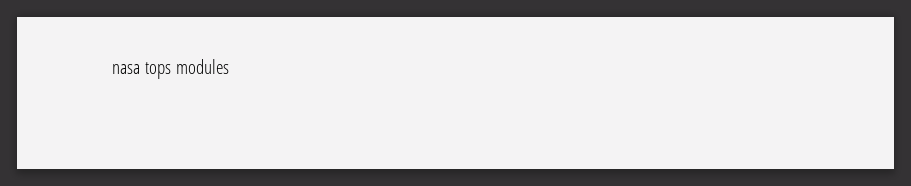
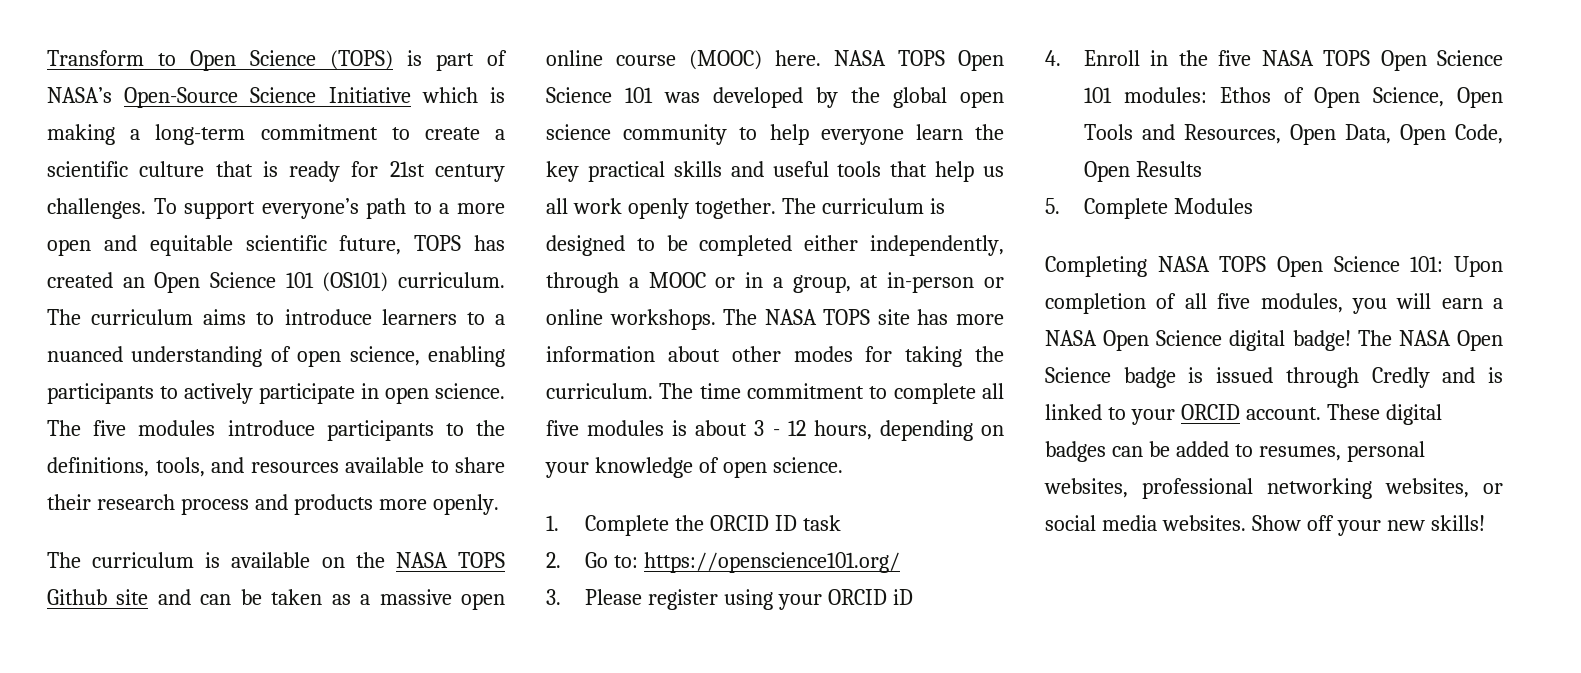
- nasa tops modules
+ Transform to Open Science (TOPS) is part of NASA’s Open-Source Science Initiative which is making a long-term commitment to create a scientific culture that is ready for 21st century challenges. To support everyone’s path to a more open and equitable scientific future, TOPS has created an Open Science 101 (OS101) curriculum. The curriculum aims to introduce learners to a nuanced understanding of open science, enabling participants to actively participate in open science. The five modules introduce participants to the definitions, tools, and resources available to share their research process and products more openly.
+ The curriculum is available on the NASA TOPS Github site and can be taken as a massive open online course (MOOC) here. NASA TOPS Open Science 101 was developed by the global open science community to help everyone learn the key practical skills and useful tools that help us all work openly together. The curriculum is designed to be completed either independently, through a MOOC or in a group, at in-person or online workshops. The NASA TOPS site has more information about other modes for taking the curriculum. The time commitment to complete all five modules is about 3 - 12 hours, depending on your knowledge of open science.
+ 1. Complete the ORCID ID task
+ 2. Go to: https://openscience101.org/
+ 3. Please register using your ORCID iD
+ 4. Enroll in the five NASA TOPS Open Science 101 modules: Ethos of Open Science, Open Tools and Resources, Open Data, Open Code, Open Results
+ 5. Complete Modules
+ Completing NASA TOPS Open Science 101: Upon completion of all five modules, you will earn a NASA Open Science digital badge! The NASA Open Science badge is issued through Credly and is linked to your ORCID account. These digital badges can be added to resumes, personal websites, professional networking websites, or social media websites. Show off your new skills!

